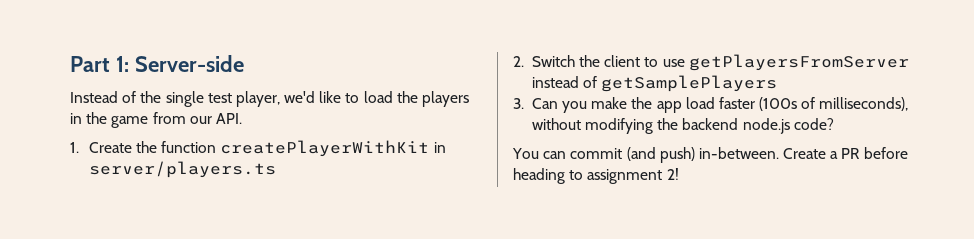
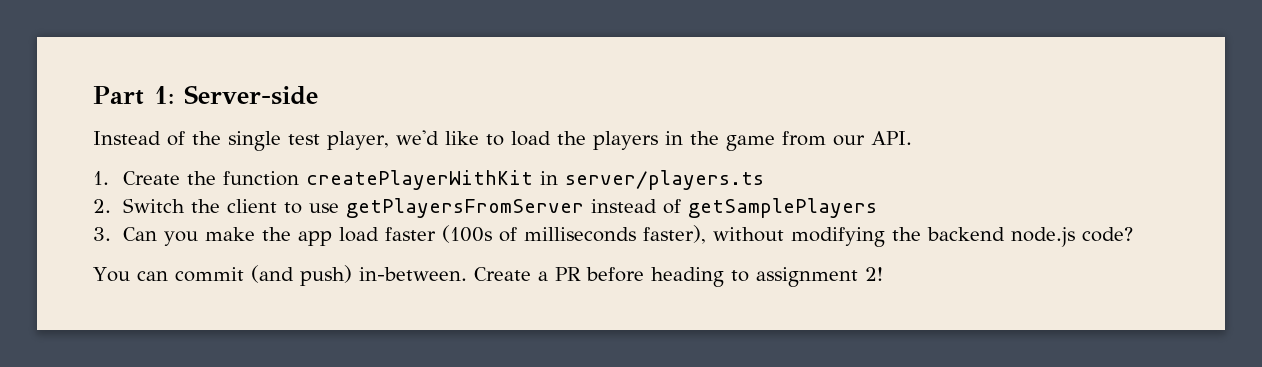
- 3. Can you make the app load faster (100s of milliseconds), without modifying the backend node.js code?
+ 3. Can you make the app load faster (100s of milliseconds faster), without modifying the backend node.js code?

